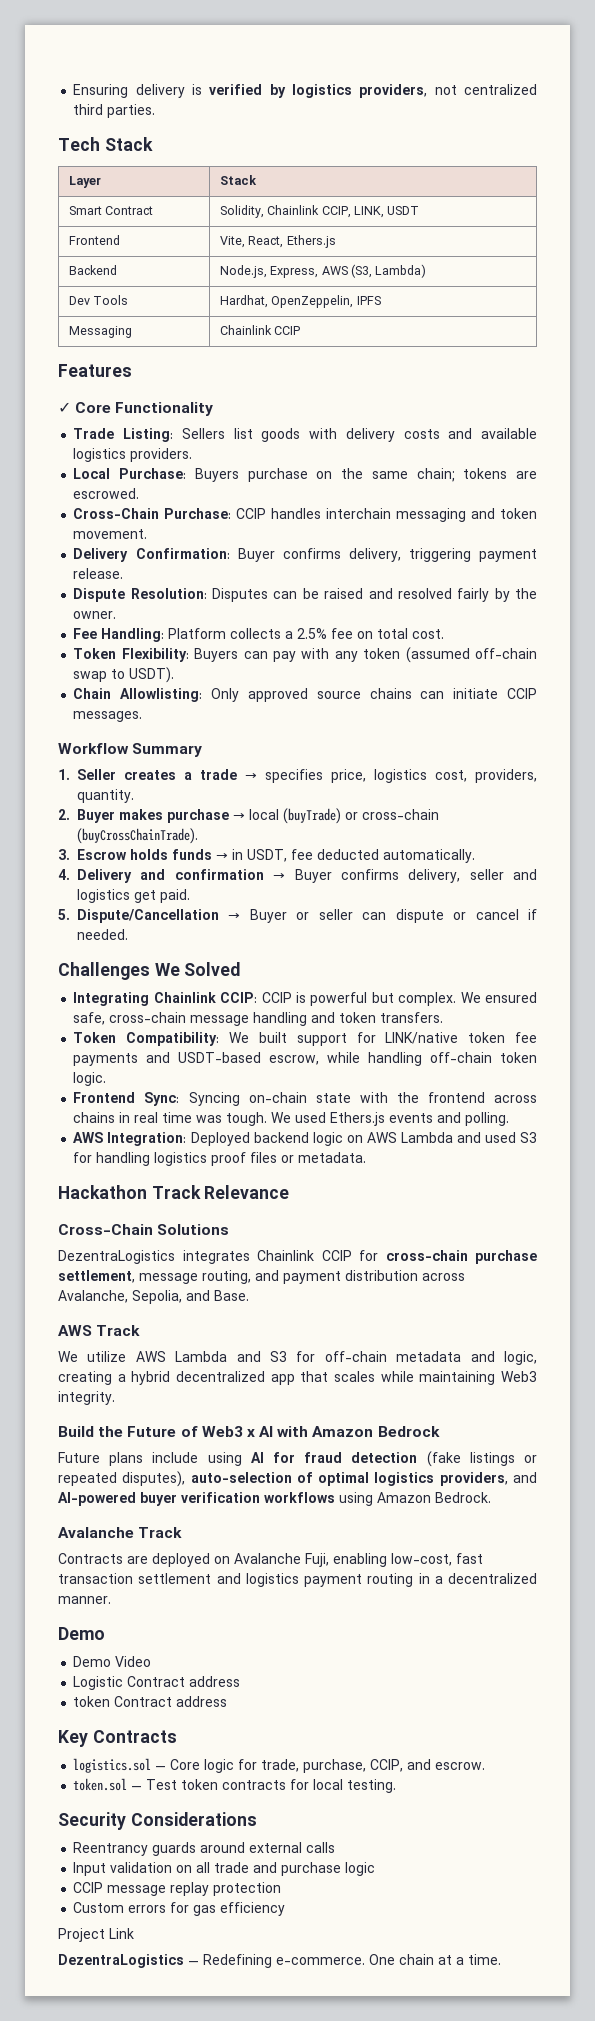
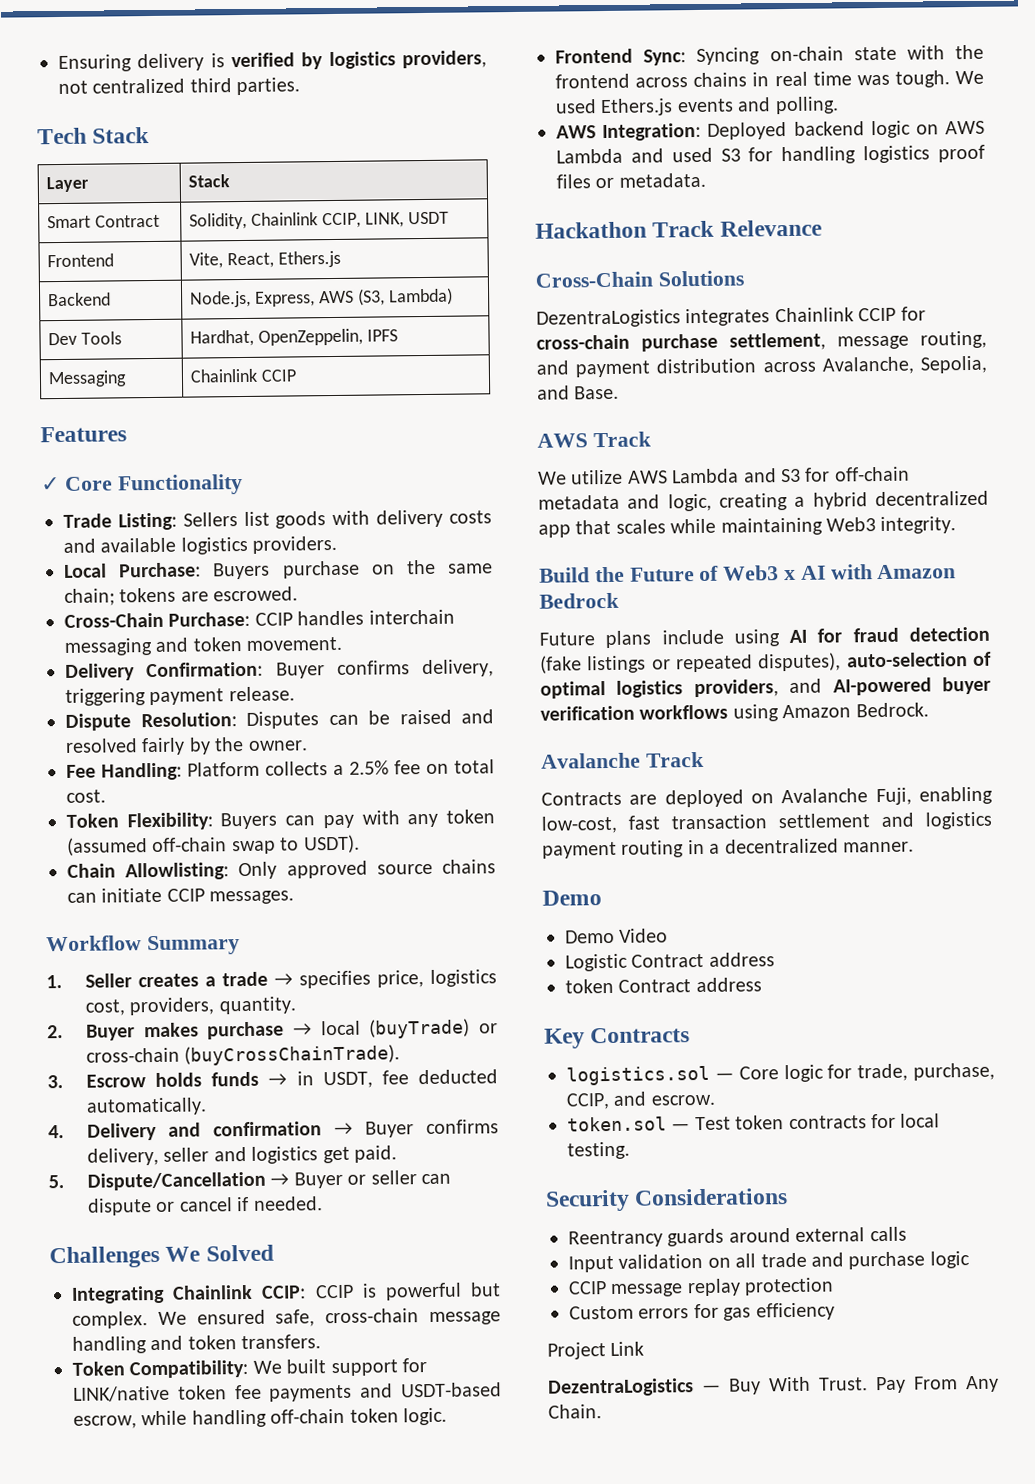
- DezentraLogistics — Redefining e-commerce. One chain at a time.
+ DezentraLogistics — Buy With Trust. Pay From Any Chain.

